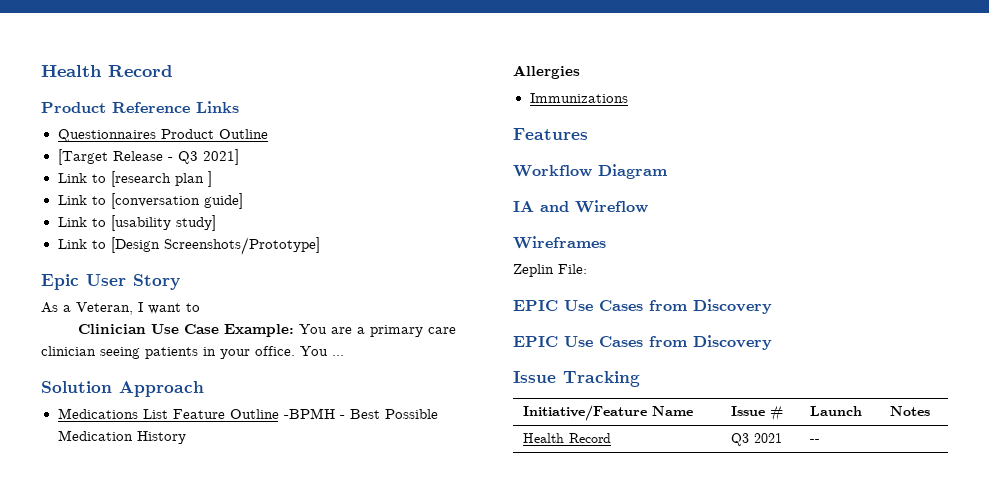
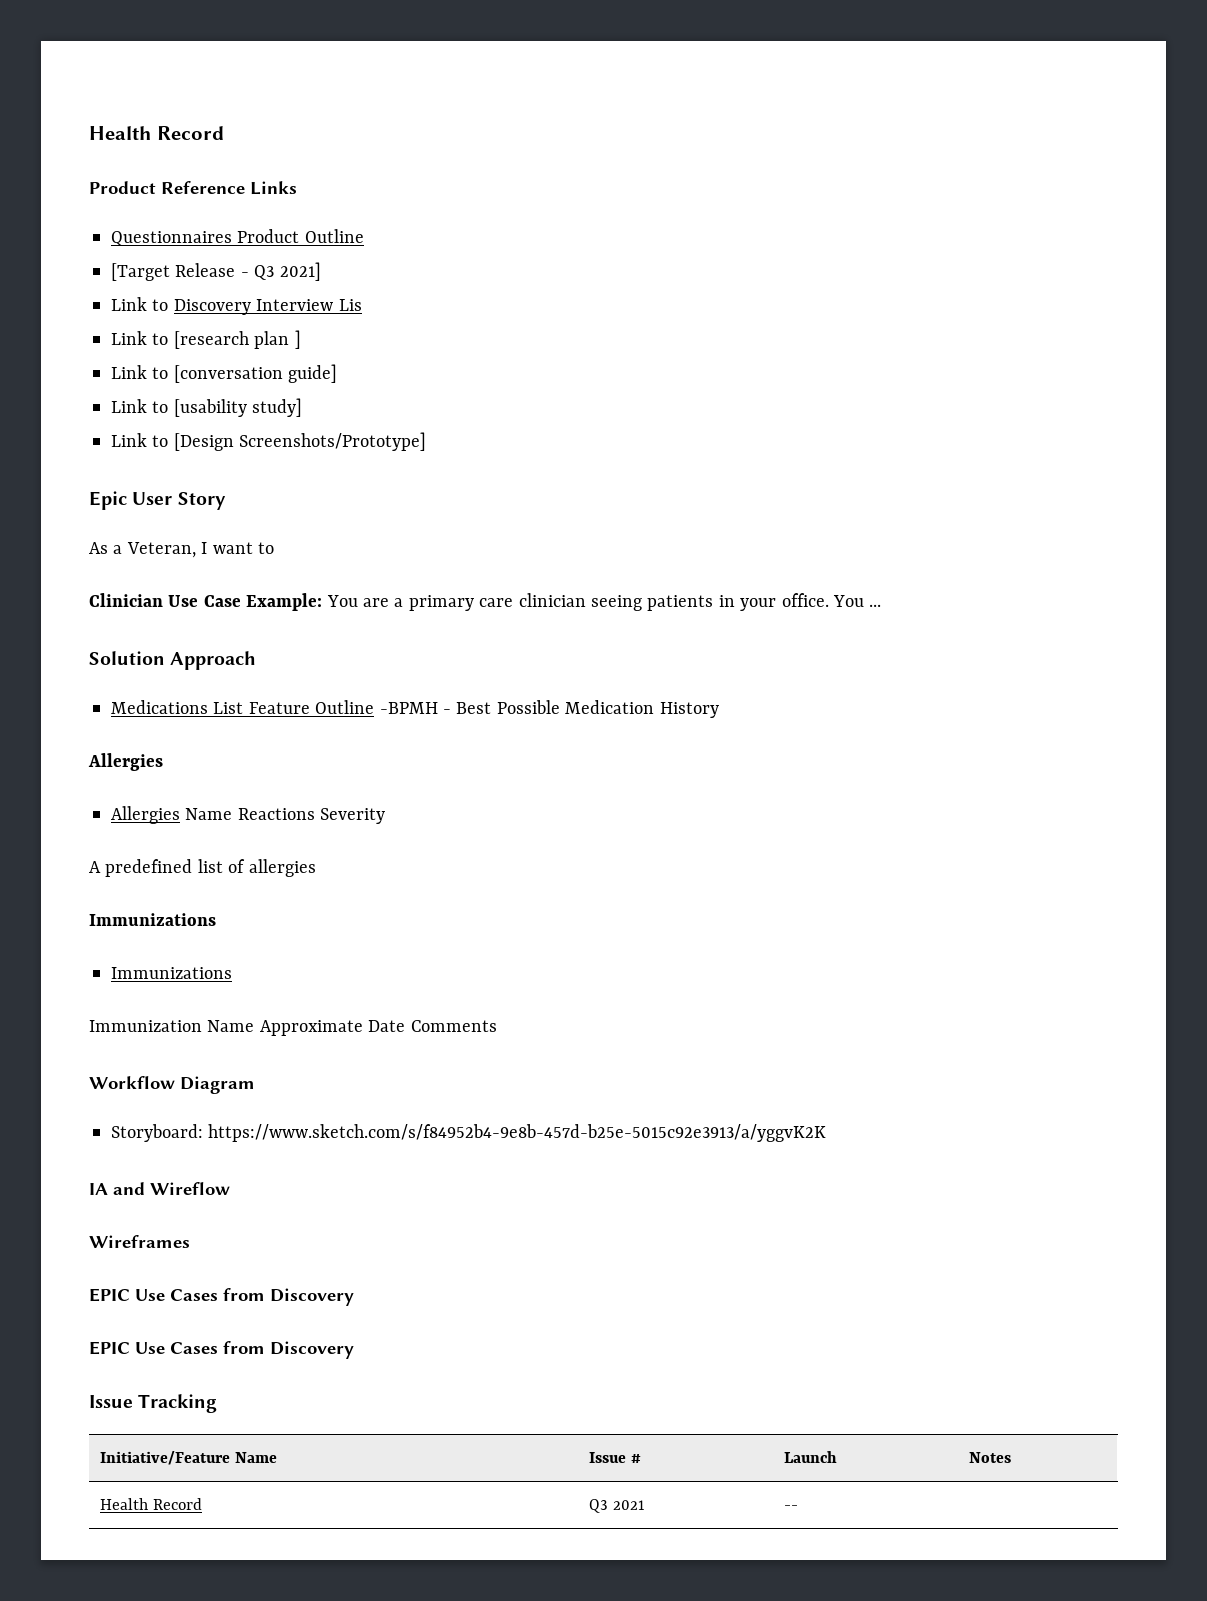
+ Link to Discovery Interview Lis
+ Allergies Name Reactions Severity
+ A predefined list of allergies
  Immunizations
- Features
+ Immunizations
+ Immunization Name Approximate Date Comments
+ Storyboard: https://www.sketch.com/s/f84952b4-9e8b-457d-b25e-5015c92e3913/a/yggvK2K
- Zeplin File:

